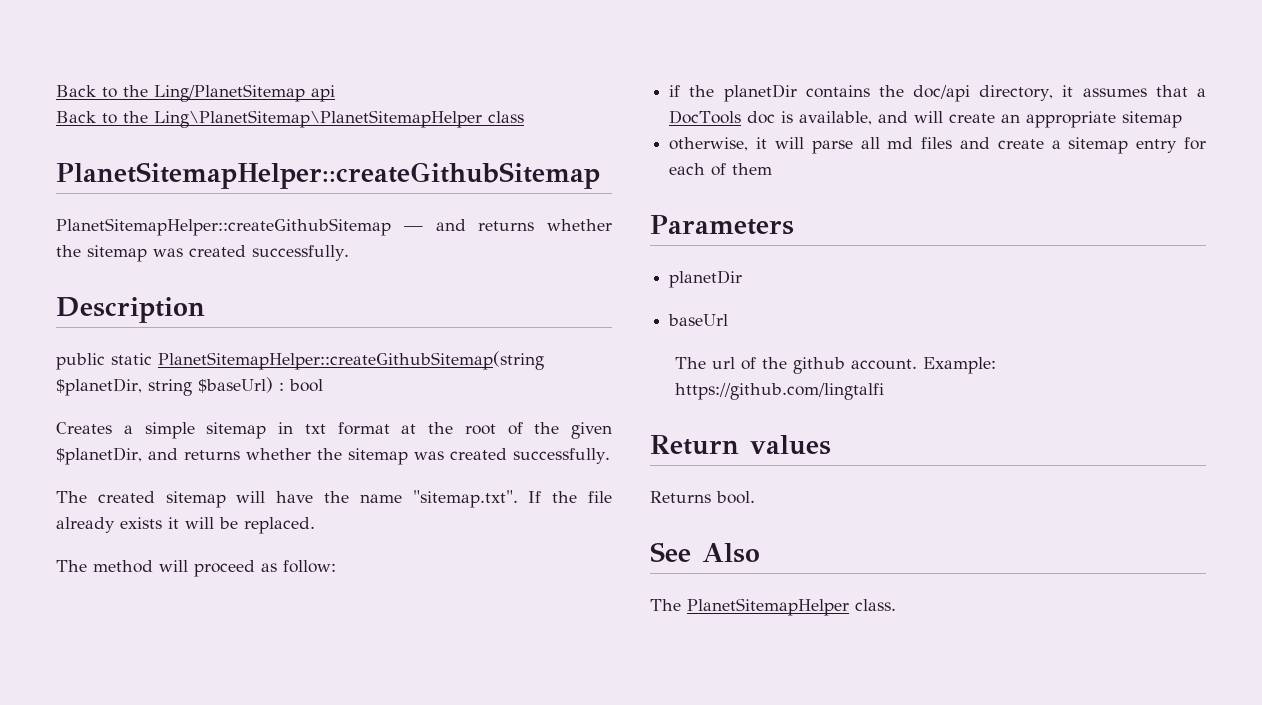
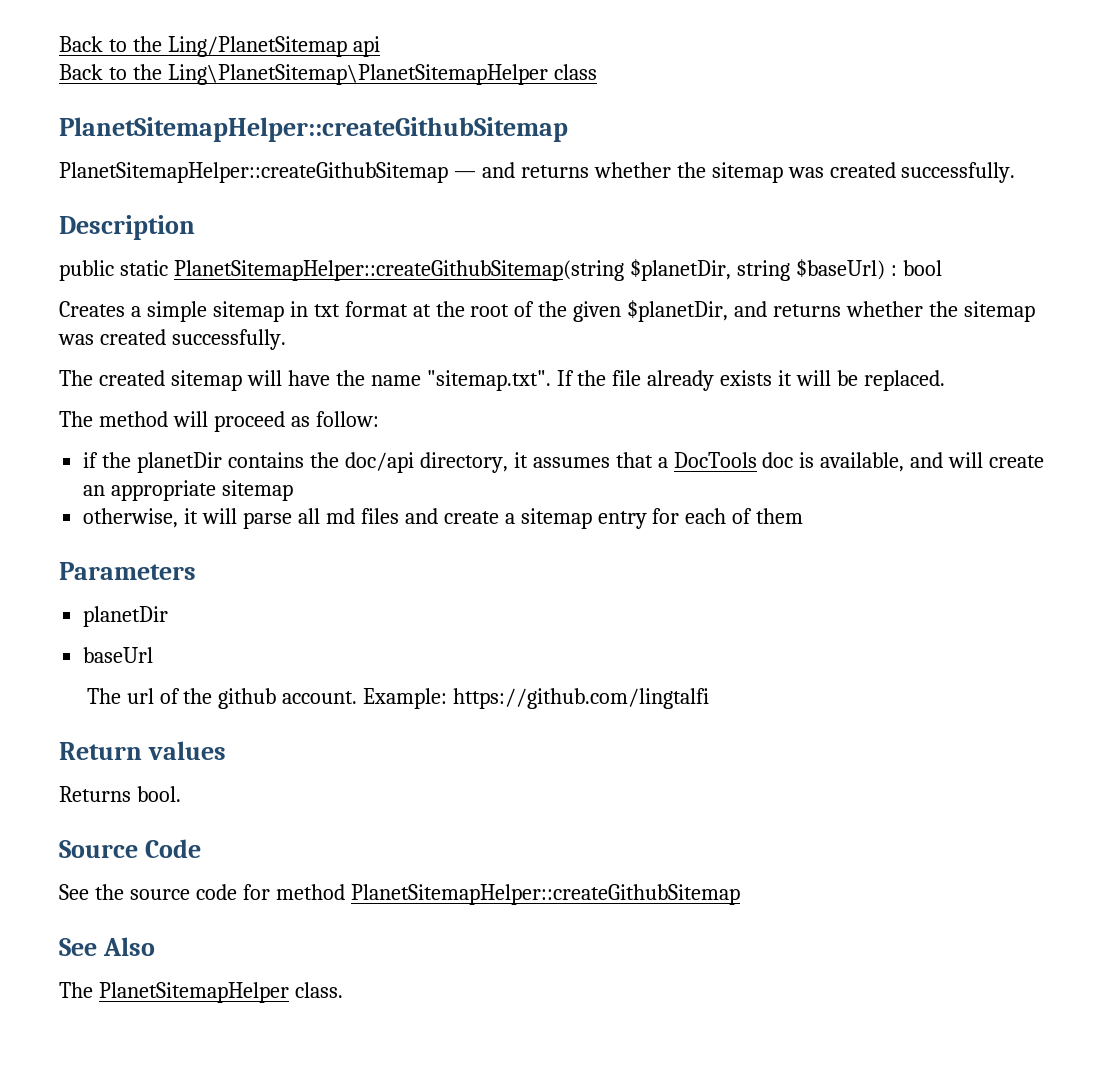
+ Source Code
+ See the source code for method PlanetSitemapHelper::createGithubSitemap

